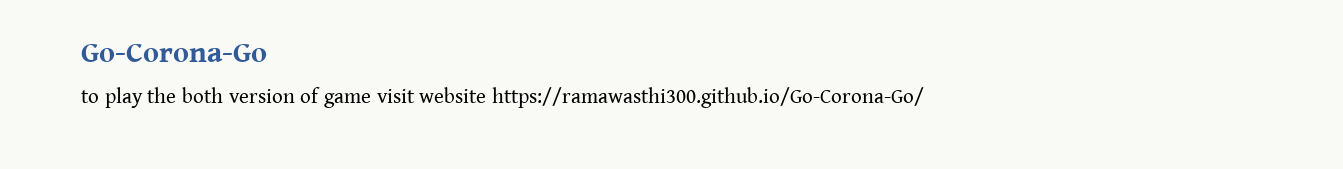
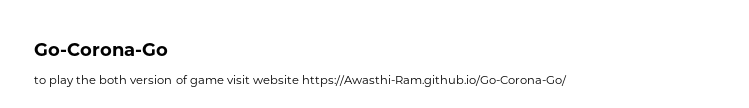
- to play the both version of game visit website https://ramawasthi300.github.io/Go-Corona-Go/
+ to play the both version of game visit website https://Awasthi-Ram.github.io/Go-Corona-Go/

